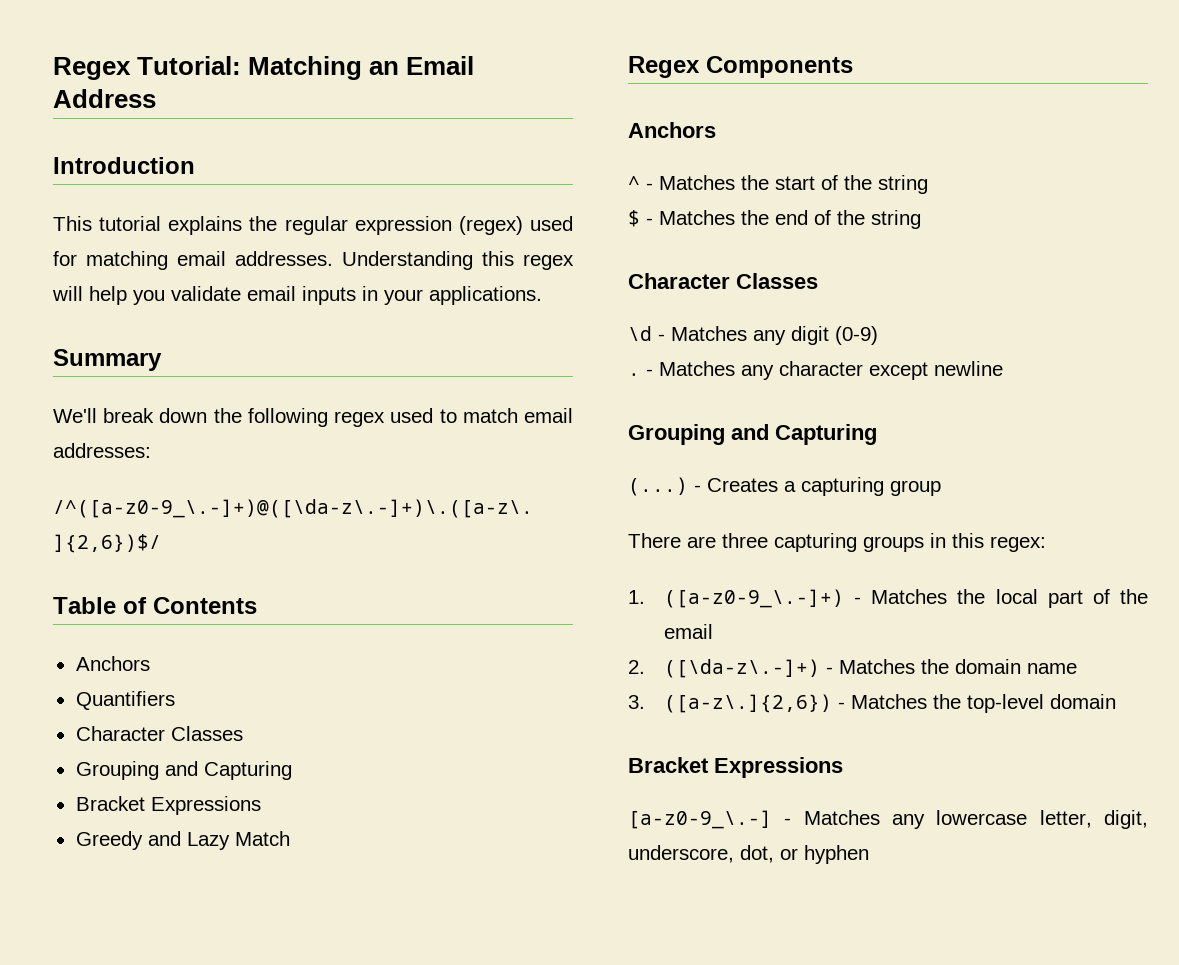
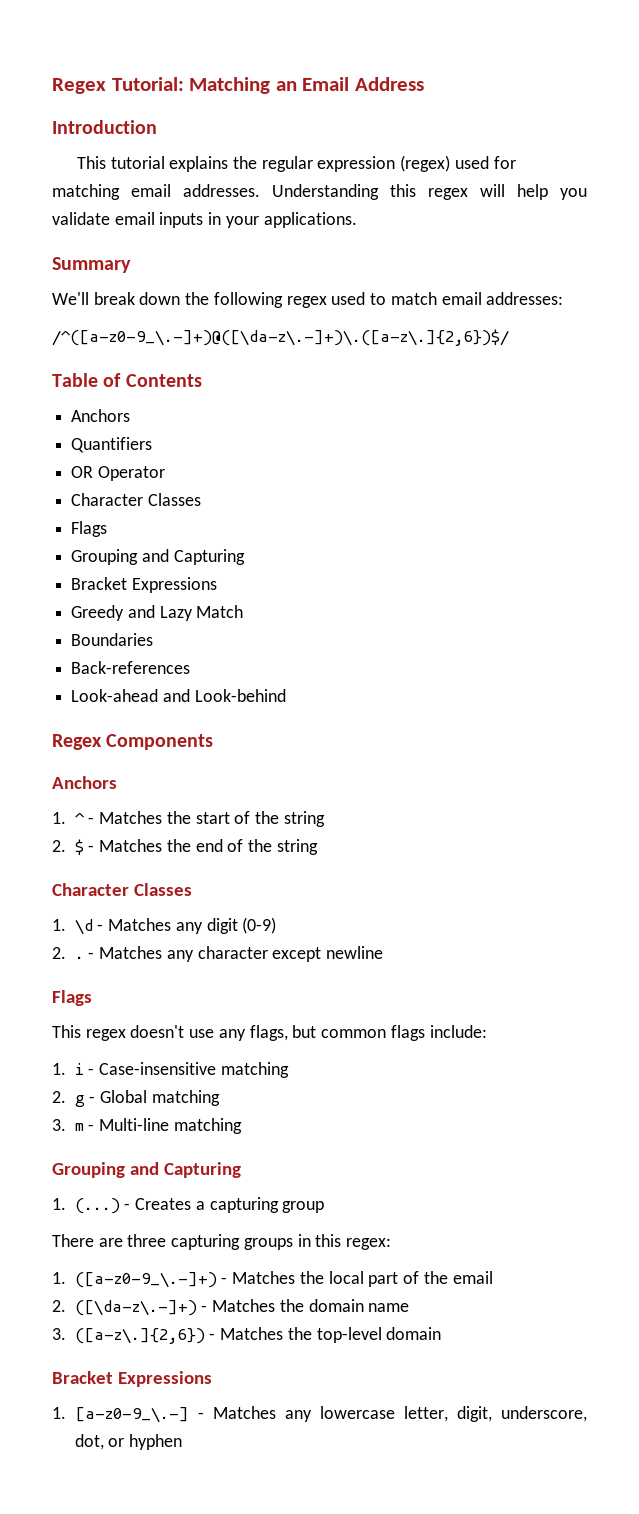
  Quantifiers
+ OR Operator
  Character Classes
+ Flags
+ Boundaries
+ Back-references
+ Look-ahead and Look-behind
- ^ - Matches the start of the string
+ 1. ^ - Matches the start of the string
- $ - Matches the end of the string
+ 2. $ - Matches the end of the string
- \d - Matches any digit (0-9)
+ 1. \d - Matches any digit (0-9)
- .
+ 2. .
  - Matches any character except newline
+ Flags
+ This regex doesn't use any flags, but common flags include:
+ 1. i - Case-insensitive matching
+ 2. g - Global matching
+ 3. m - Multi-line matching
  Grouping and Capturing
- (...)
+ 1. (...)
- [a-z0-9_\.-] - Matches any lowercase letter, digit, underscore, dot, or hyphen
+ 1. [a-z0-9_\.-] - Matches any lowercase letter, digit, underscore, dot, or hyphen

